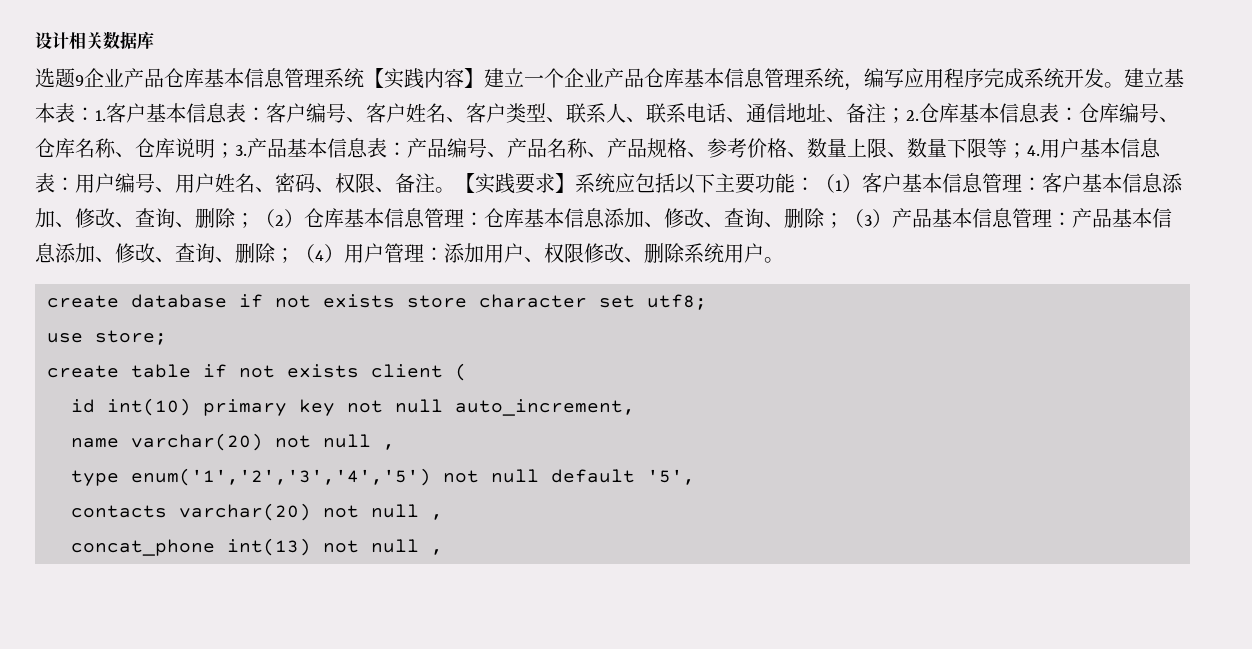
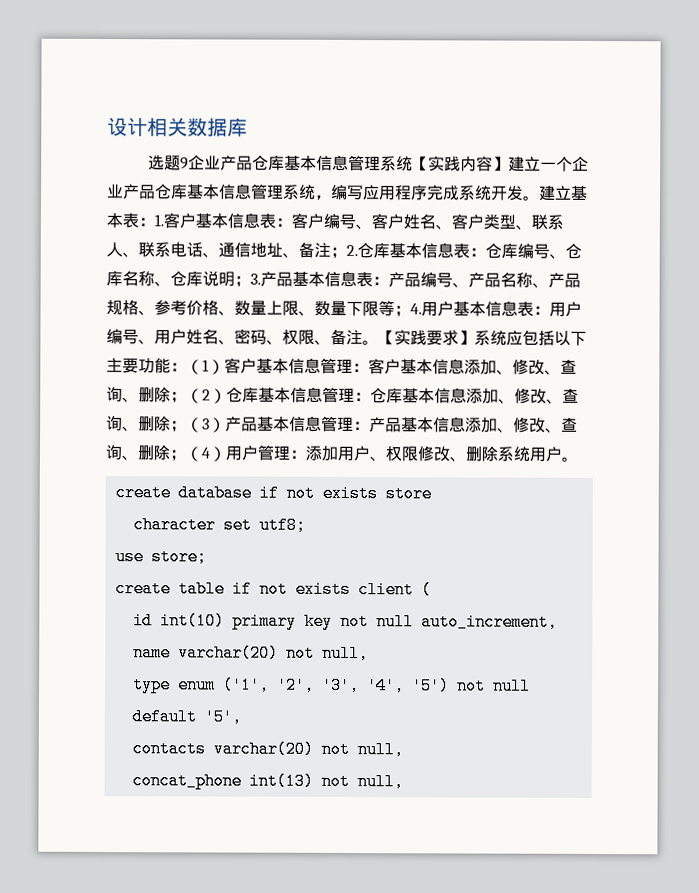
- create database if not exists store character set utf8;
+ create database if not exists store
+ character set utf8;
- name varchar(20) not null ,
+ name varchar(20) not null,
- type enum('1','2','3','4','5') not null default '5',
+ type enum ('1', '2', '3', '4', '5') not null default '5',
- contacts varchar(20) not null ,
+ contacts varchar(20) not null,
- concat_phone int(13) not null ,
+ concat_phone int(13) not null,

